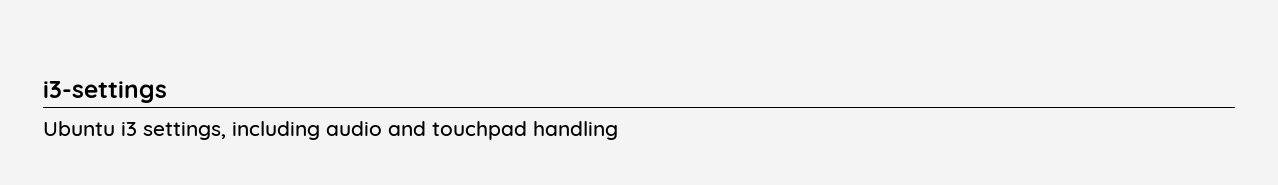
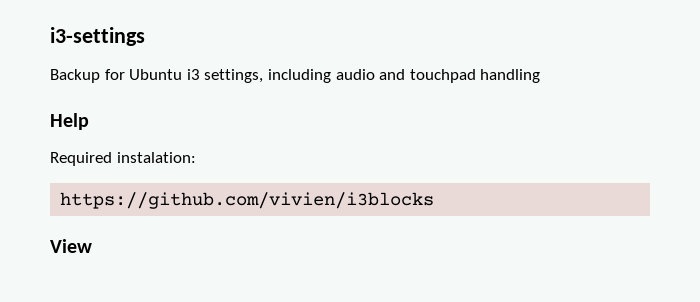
- Ubuntu i3 settings, including audio and touchpad handling
+ Backup for Ubuntu i3 settings, including audio and touchpad handling
+ Help
+ Required instalation:
+ https://github.com/vivien/i3blocks
+ View

